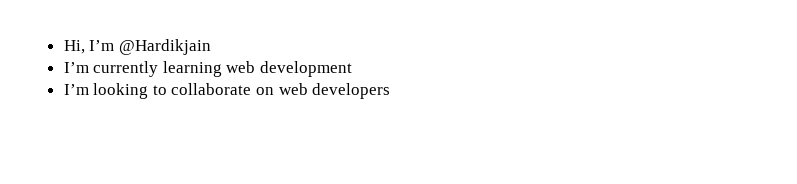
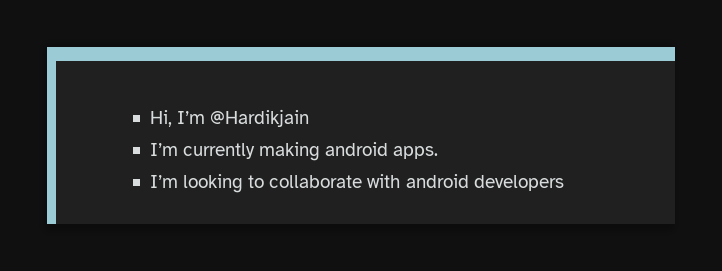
- I’m currently learning web development
+ I’m currently making android apps.
- I’m looking to collaborate on web developers
+ I’m looking to collaborate with android developers

